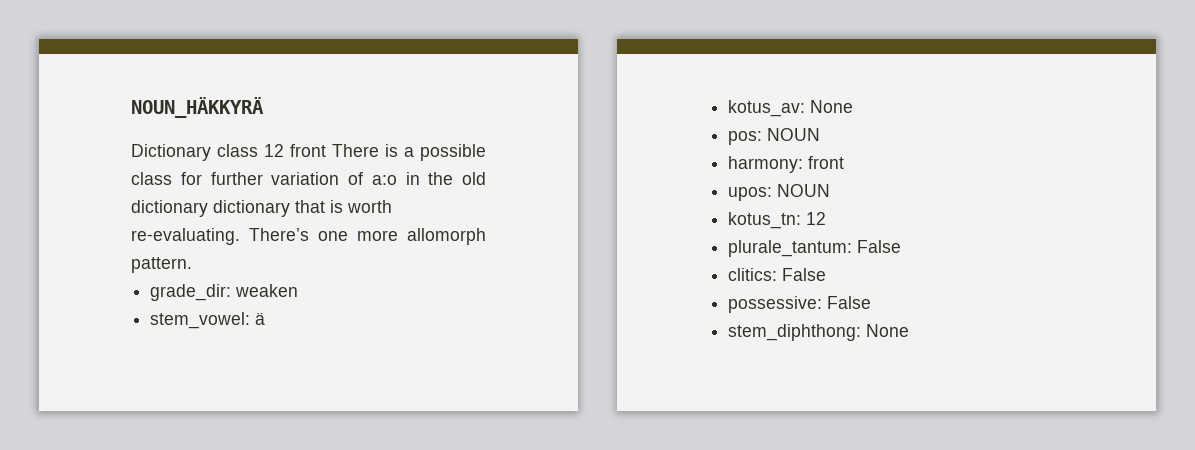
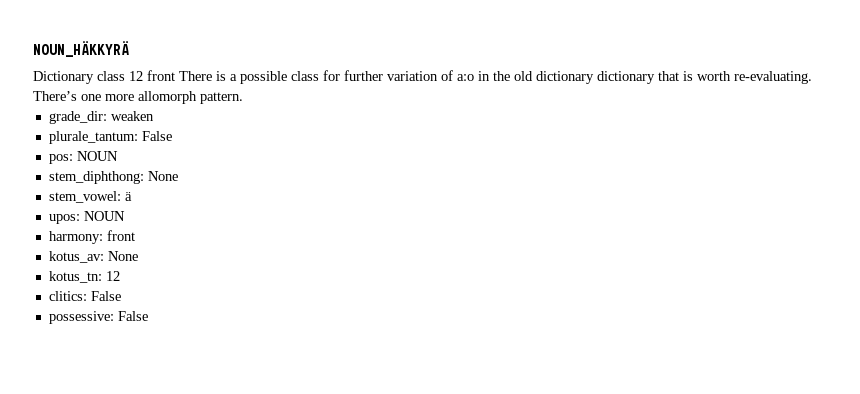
+ plurale_tantum: False
+ pos: NOUN
+ stem_diphthong: None
- kotus_av: None
- pos: NOUN
+ upos: NOUN
- upos: NOUN
+ kotus_av: None
- plurale_tantum: False
- stem_diphthong: None

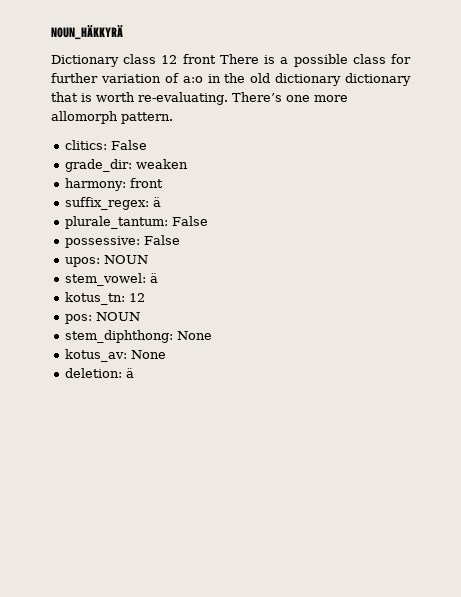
+ clitics: False
+ harmony: front
+ suffix_regex: ä
  plurale_tantum: False
+ possessive: False
+ upos: NOUN
+ stem_vowel: ä
+ kotus_tn: 12
  pos: NOUN
  stem_diphthong: None
- stem_vowel: ä
- upos: NOUN
- harmony: front
  kotus_av: None
- kotus_tn: 12
- clitics: False
- possessive: False
+ deletion: ä

